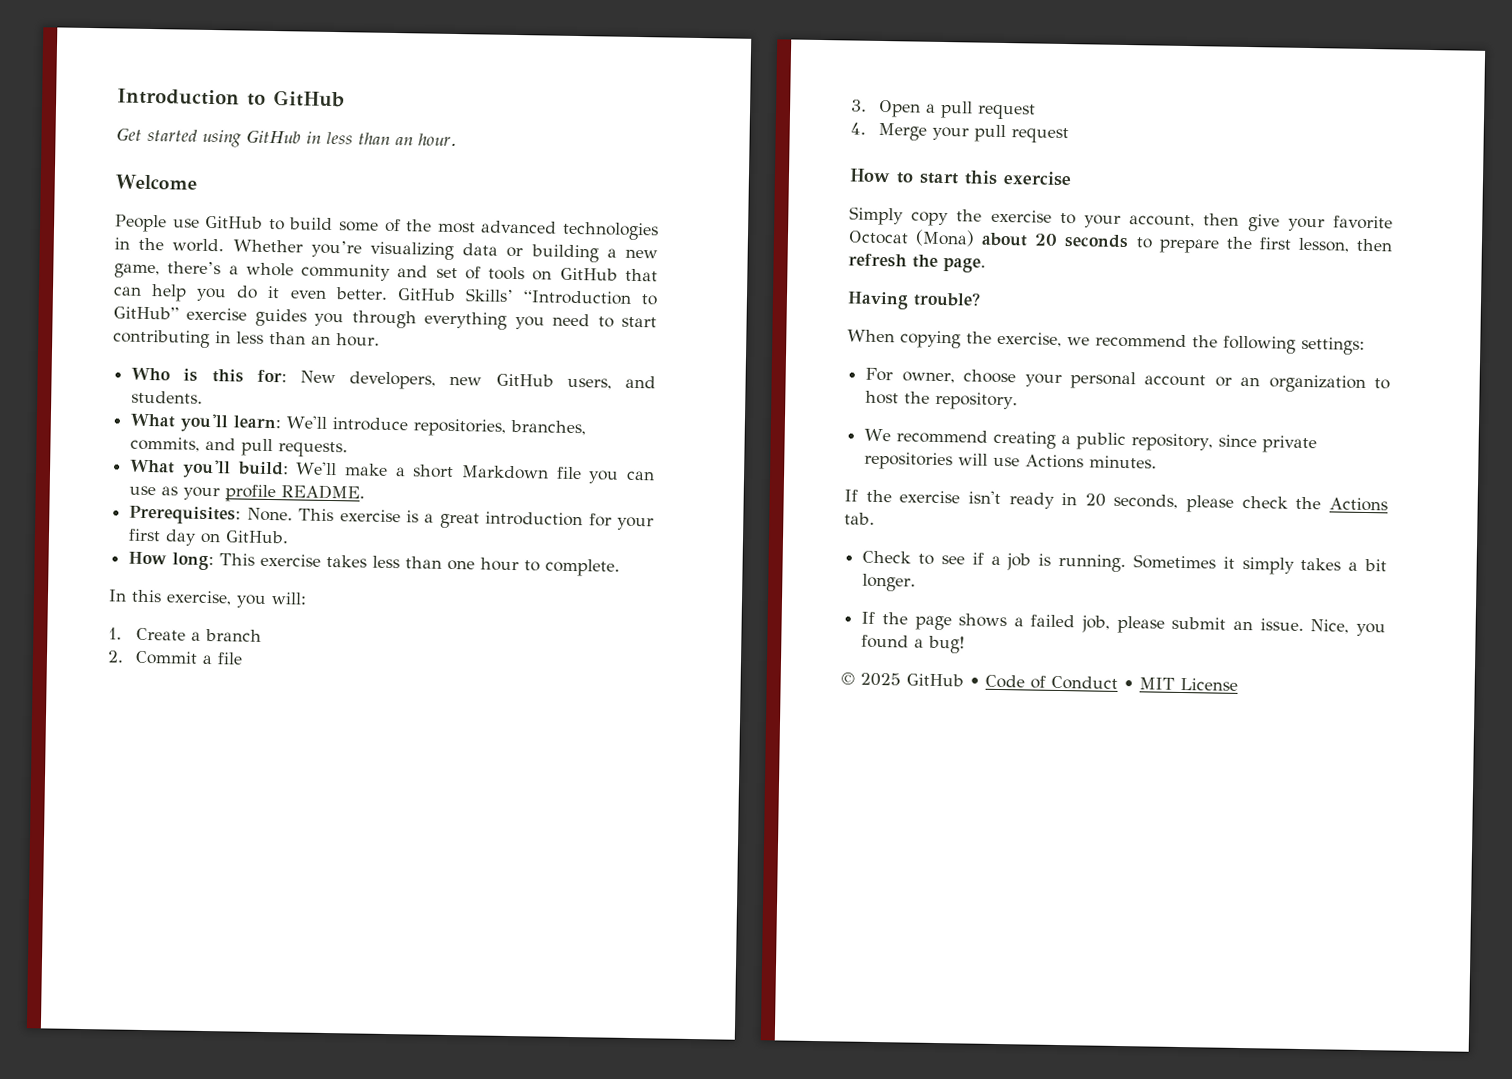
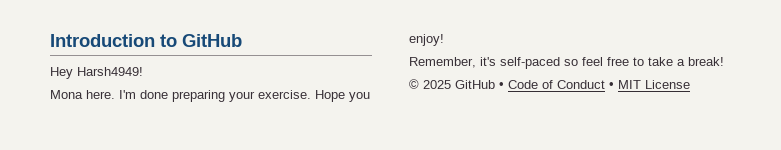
- Get started using GitHub in less than an hour.
- Welcome
- People use GitHub to build some of the most advanced technologies in the world. Whether you’re visualizing data or building a new game, there’s a whole community and set of tools on GitHub that can help you do it even better. GitHub Skills’ “Introduction to GitHub” exercise guides you through everything you need to start contributing in less than an hour.
- Who is this for: New developers, new GitHub users, and students.
- What you'll learn: We'll introduce repositories, branches, commits, and pull requests.
- What you'll build: We'll make a short Markdown file you can use as your profile README.
- Prerequisites: None. This exercise is a great introduction for your first day on GitHub.
- How long: This exercise takes less than one hour to complete.
- In this exercise, you will:
- 1. Create a branch
- 2. Commit a file
- 3. Open a pull request
- 4. Merge your pull request
- How to start this exercise
- Simply copy the exercise to your account, then give your favorite Octocat (Mona) about 20 seconds to prepare the first lesson, then refresh the page.
- Having trouble?
- When copying the exercise, we recommend the following settings:
- For owner, choose your personal account or an organization to host the repository.
- We recommend creating a public repository, since private repositories will use Actions minutes.
- If the exercise isn't ready in 20 seconds, please check the Actions tab.
- Check to see if a job is running. Sometimes it simply takes a bit longer.
- If the page shows a failed job, please submit an issue. Nice, you found a bug!
+ Hey Harsh4949!
+ Mona here. I'm done preparing your exercise. Hope you enjoy!
+ Remember, it's self-paced so feel free to take a break!

